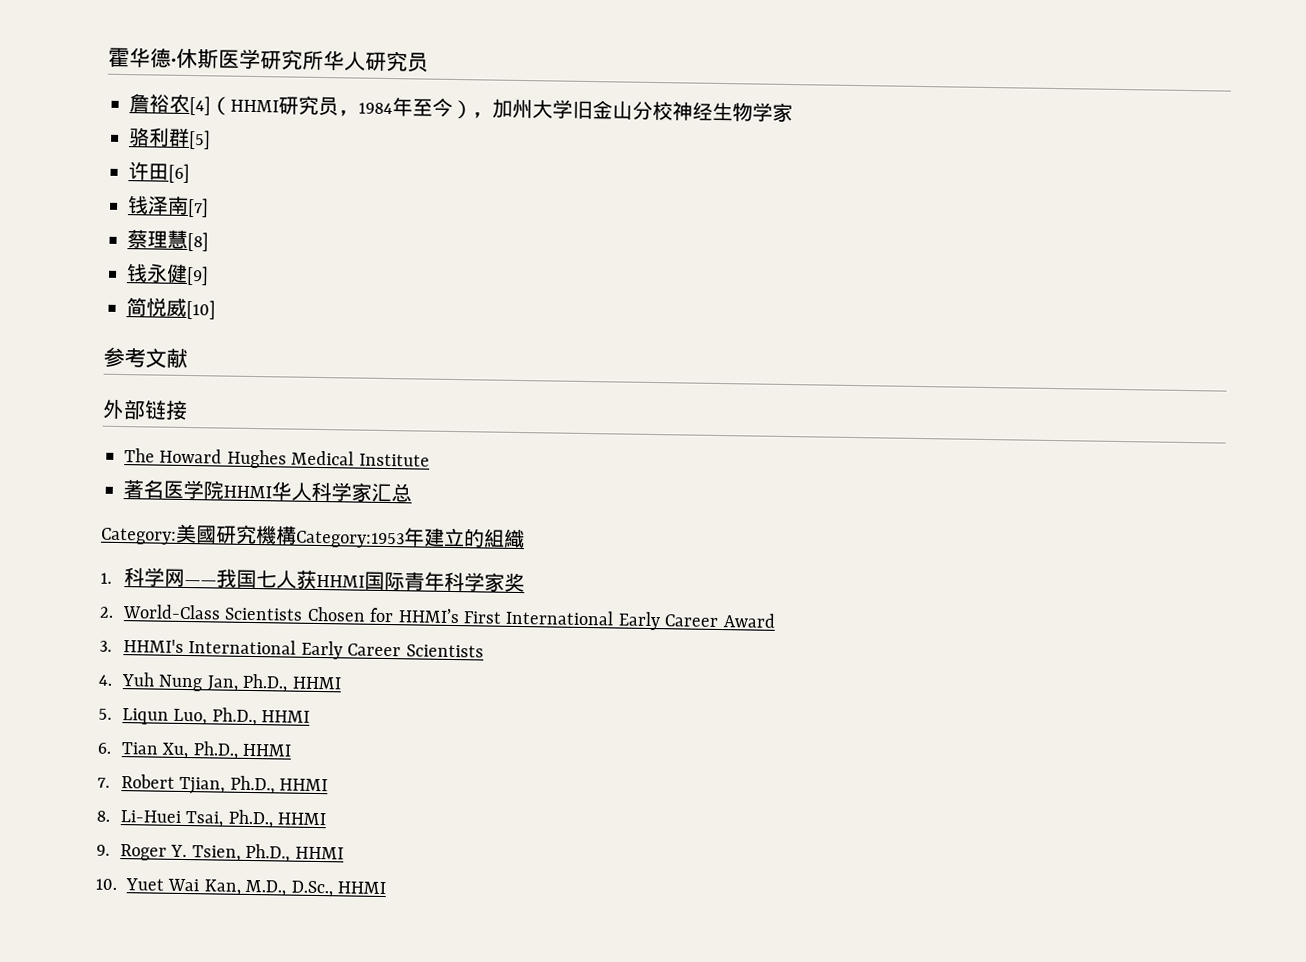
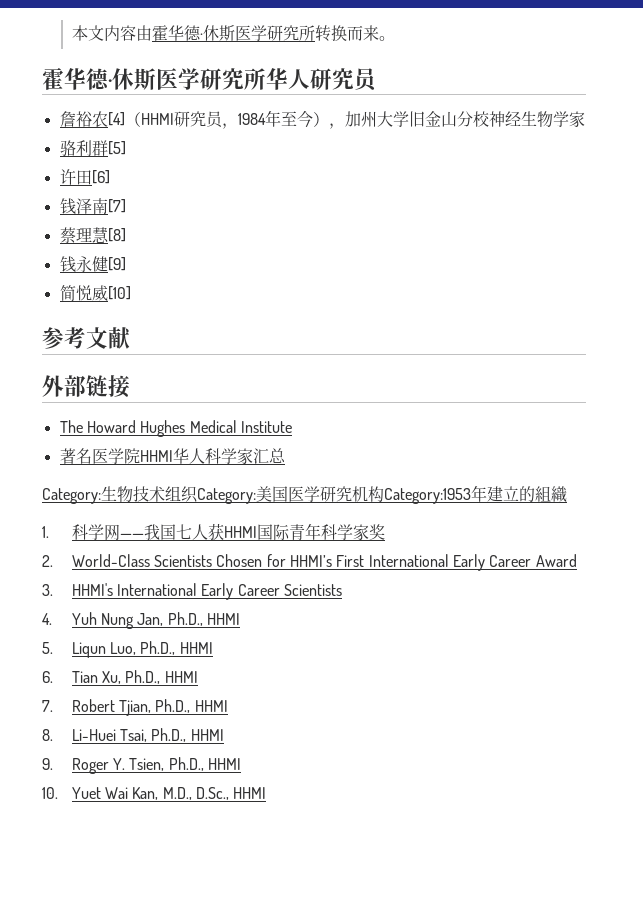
+ 本文内容由霍华德·休斯医学研究所转换而来。
- Category:美國研究機構Category:1953年建立的組織
+ Category:生物技术组织Category:美国医学研究机构Category:1953年建立的組織

